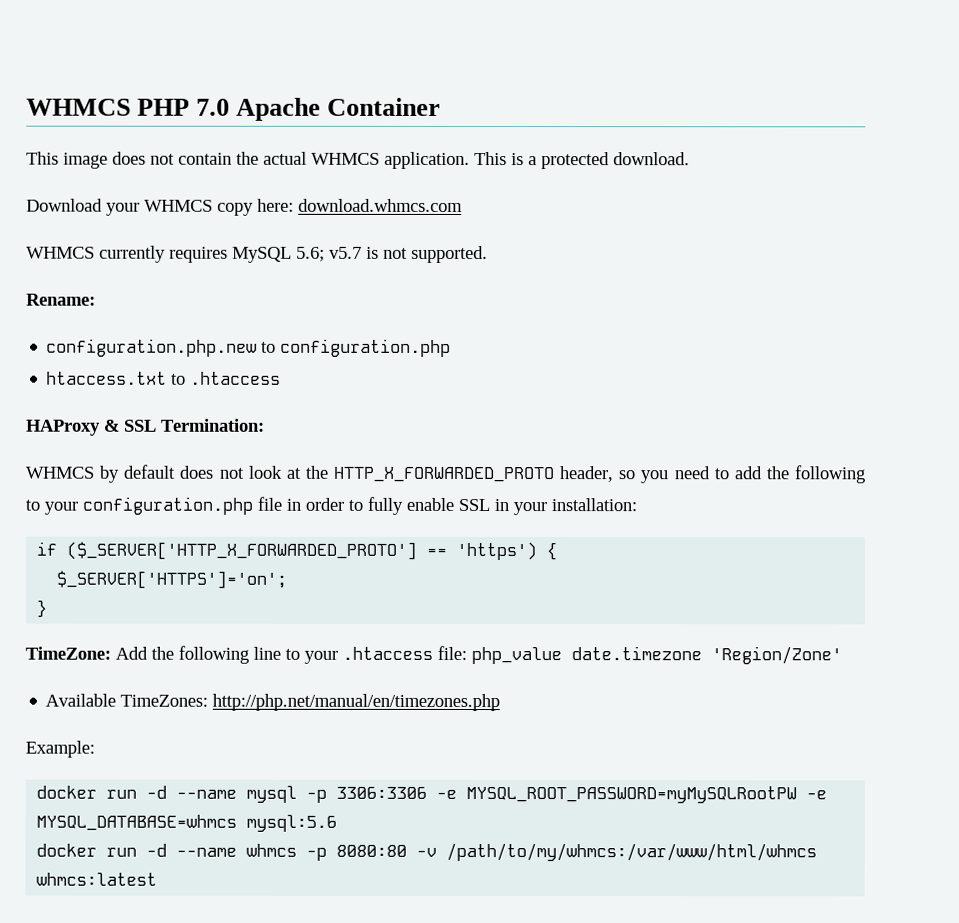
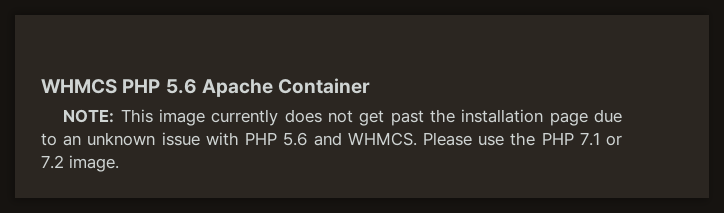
- WHMCS PHP 7.0 Apache Container
+ WHMCS PHP 5.6 Apache Container
- This image does not contain the actual WHMCS application. This is a protected download.
- Download your WHMCS copy here: download.whmcs.com
- WHMCS currently requires MySQL 5.6; v5.7 is not supported.
- Rename:
- configuration.php.new to configuration.php
- htaccess.txt to .htaccess
- HAProxy & SSL Termination:
- WHMCS by default does not look at the HTTP_X_FORWARDED_PROTO header, so you need to add the following to your configuration.php file in order to fully enable SSL in your installation:
- if ($_SERVER['HTTP_X_FORWARDED_PROTO'] == 'https') {
- $_SERVER['HTTPS']='on';
- }
- TimeZone: Add the following line to your .htaccess file: php_value date.timezone 'Region/Zone'
- Available TimeZones: http://php.net/manual/en/timezones.php
- Example:
- docker run -d --name mysql -p 3306:3306 -e MYSQL_ROOT_PASSWORD=myMySQLRootPW -e MYSQL_DATABASE=whmcs mysql:5.6
- docker run -d --name whmcs -p 8080:80 -v /path/to/my/whmcs:/var/www/html/whmcs whmcs:latest
+ NOTE: This image currently does not get past the installation page due to an unknown issue with PHP 5.6 and WHMCS. Please use the PHP 7.1 or 7.2 image.

